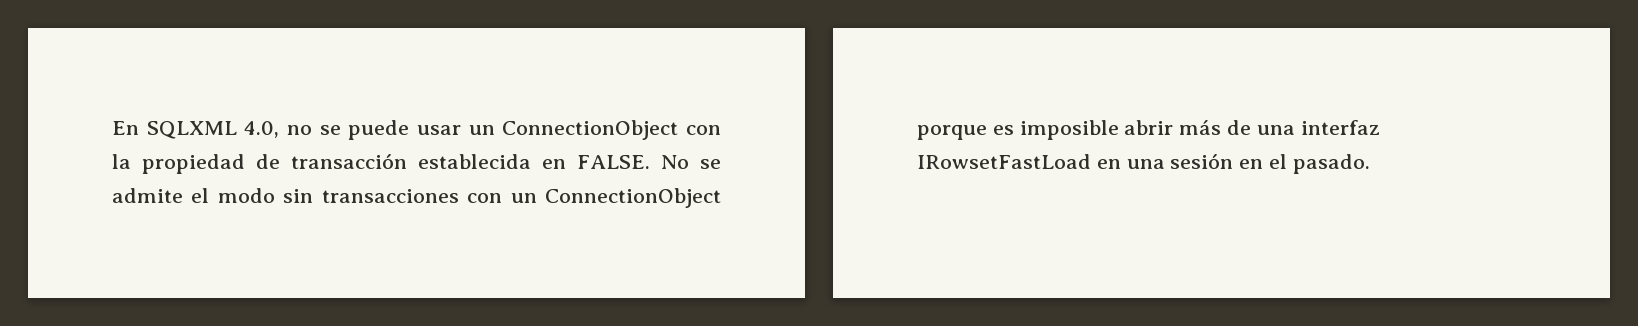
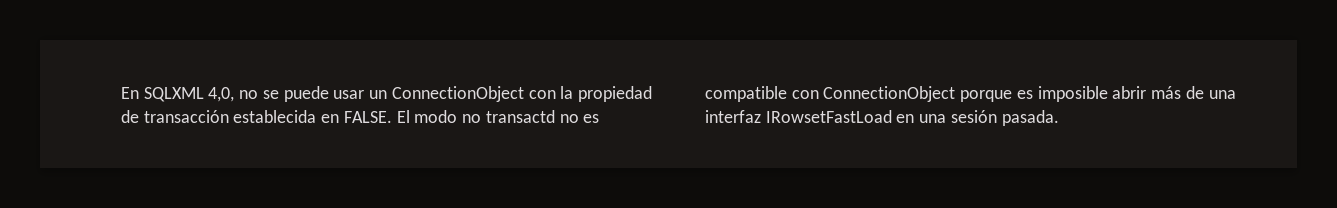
- En SQLXML 4.0, no se puede usar un ConnectionObject con la propiedad de transacción establecida en FALSE.
+ En SQLXML 4,0, no se puede usar un ConnectionObject con la propiedad de transacción establecida en FALSE.
- No se admite el modo sin transacciones con un ConnectionObject porque es imposible abrir más de una interfaz IRowsetFastLoad en una sesión en el pasado.
+ El modo no transactd no es compatible con ConnectionObject porque es imposible abrir más de una interfaz IRowsetFastLoad en una sesión pasada.

